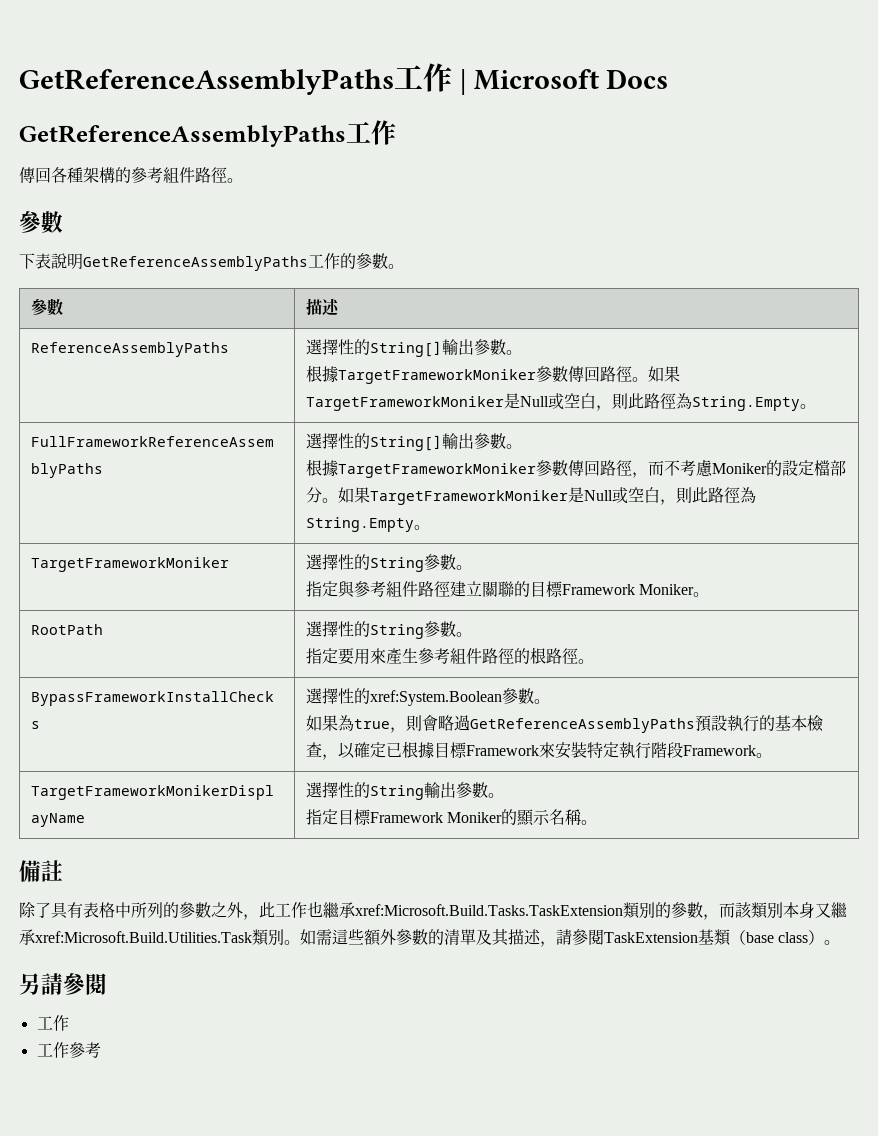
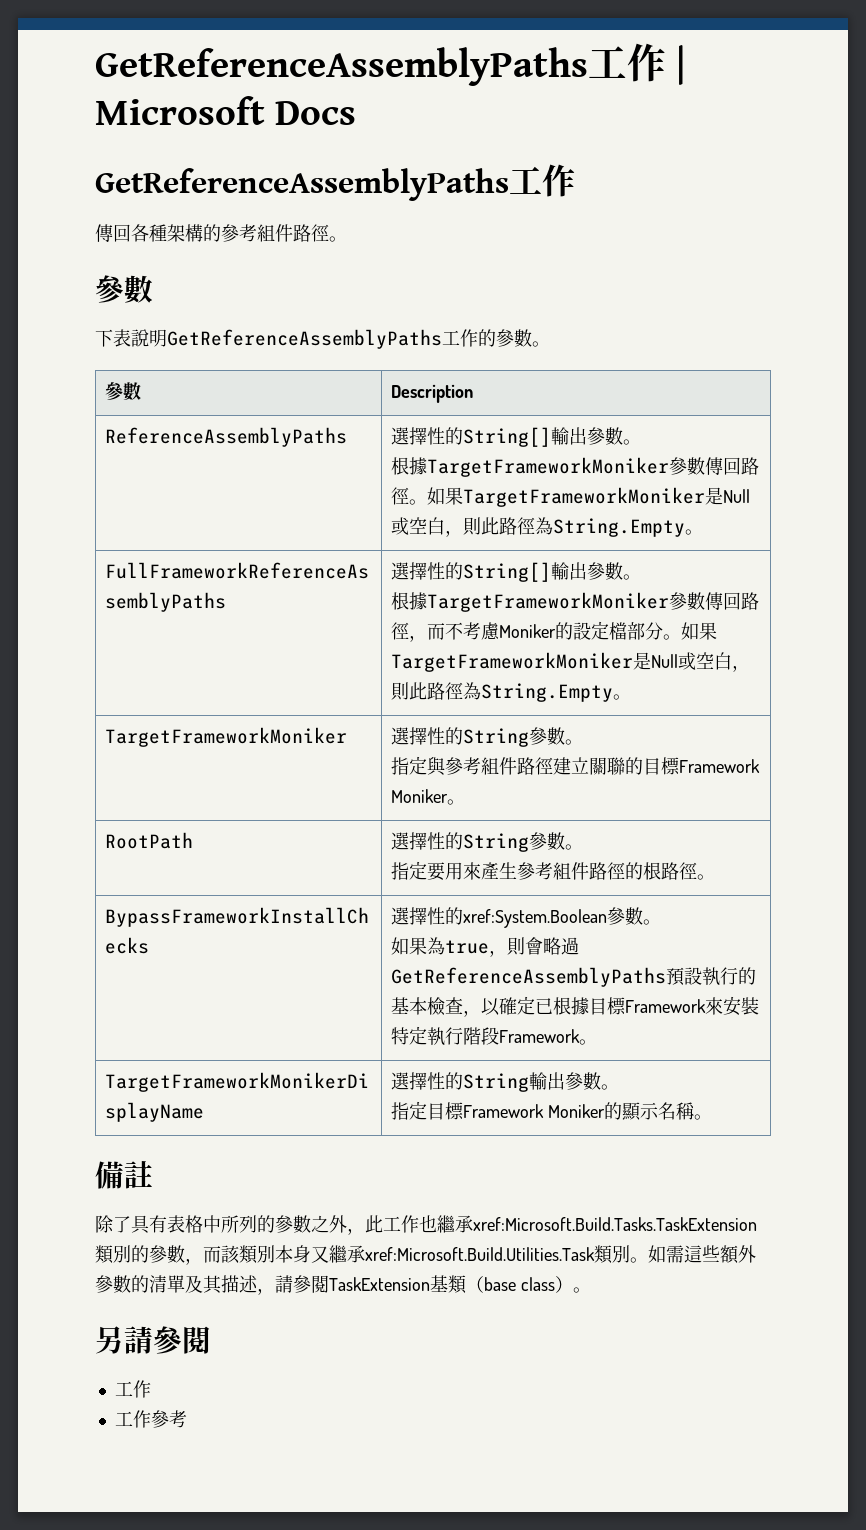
- 參數 | 描述
+ 參數 | Description

